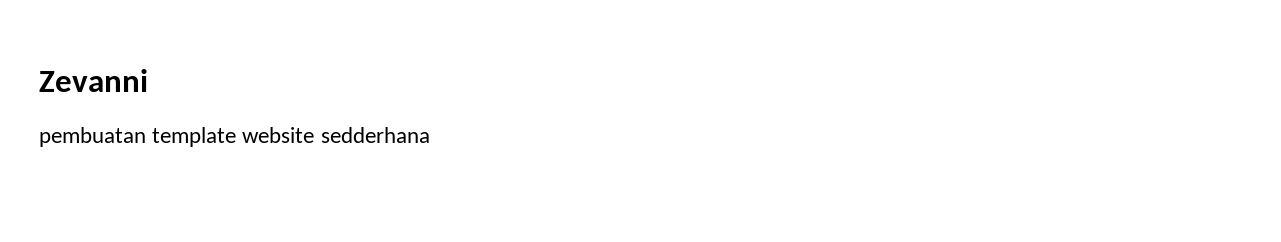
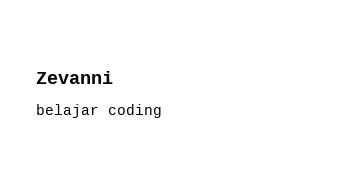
- pembuatan template website sedderhana
+ belajar coding

